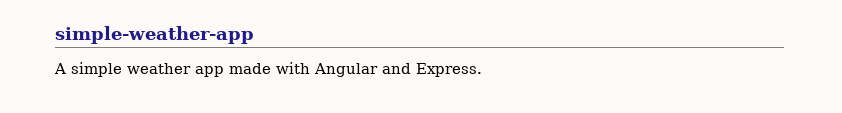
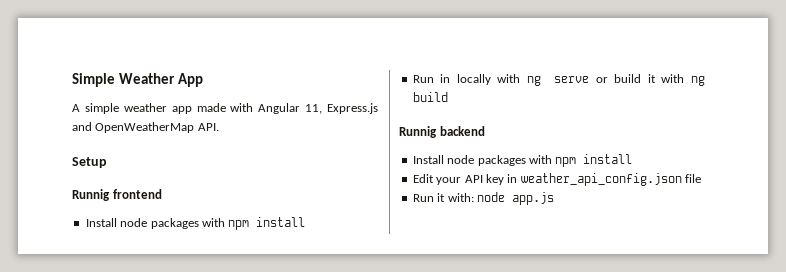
- simple-weather-app
+ Simple Weather App
- A simple weather app made with Angular and Express.
+ A simple weather app made with Angular 11, Express.js and OpenWeatherMap API.
+ Setup
+ Runnig frontend
+ Install node packages with npm install
+ Run in locally with ng serve or build it with ng build
+ Runnig backend
+ Install node packages with npm install
+ Edit your API key in weather_api_config.json file
+ Run it with: node app.js

